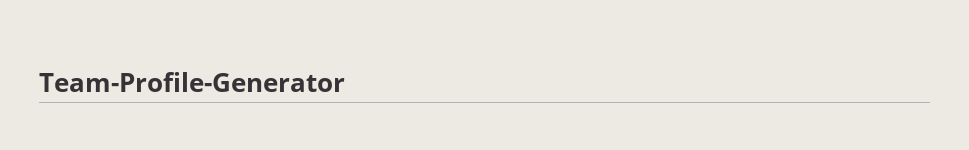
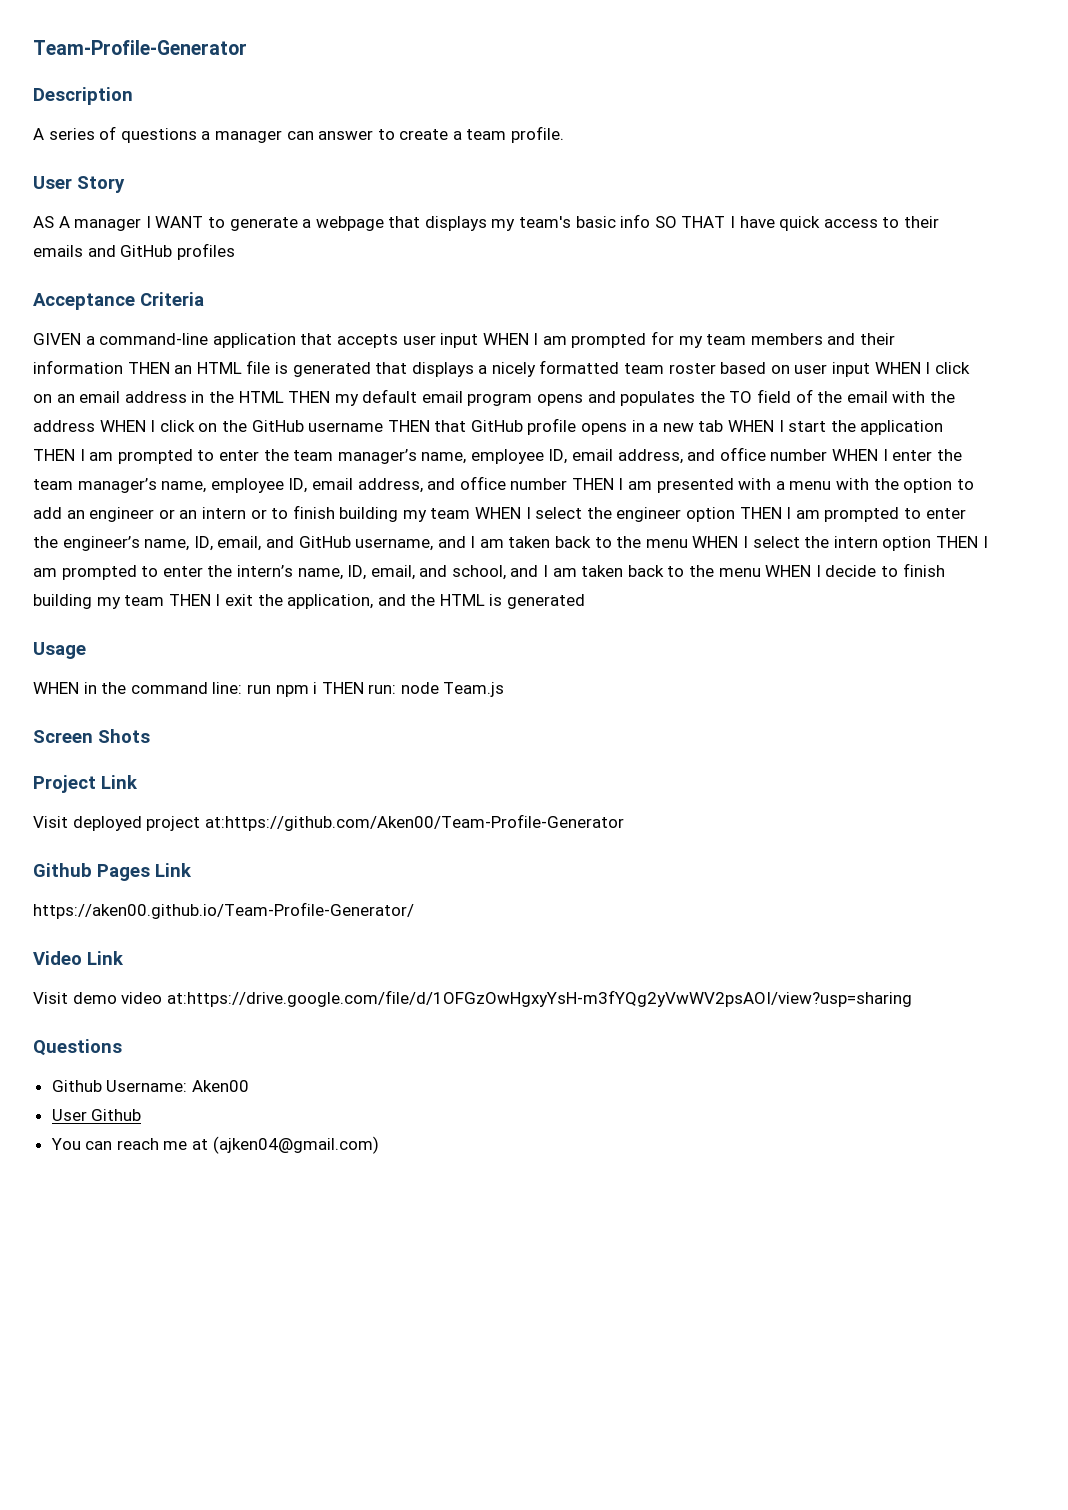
+ Description
+ A series of questions a manager can answer to create a team profile.
+ User Story
+ AS A manager I WANT to generate a webpage that displays my team's basic info SO THAT I have quick access to their emails and GitHub profiles
+ Acceptance Criteria
+ GIVEN a command-line application that accepts user input WHEN I am prompted for my team members and their information THEN an HTML file is generated that displays a nicely formatted team roster based on user input WHEN I click on an email address in the HTML THEN my default email program opens and populates the TO field of the email with the address WHEN I click on the GitHub username THEN that GitHub profile opens in a new tab WHEN I start the application THEN I am prompted to enter the team manager’s name, employee ID, email address, and office number WHEN I enter the team manager’s name, employee ID, email address, and office number THEN I am presented with a menu with the option to add an engineer or an intern or to finish building my team WHEN I select the engineer option THEN I am prompted to enter the engineer’s name, ID, email, and GitHub username, and I am taken back to the menu WHEN I select the intern option THEN I am prompted to enter the intern’s name, ID, email, and school, and I am taken back to the menu WHEN I decide to finish building my team THEN I exit the application, and the HTML is generated
+ Usage
+ WHEN in the command line: run npm i THEN run: node Team.js
+ Screen Shots
+ Project Link
+ Visit deployed project at:https://github.com/Aken00/Team-Profile-Generator
+ Github Pages Link
+ https://aken00.github.io/Team-Profile-Generator/
+ Video Link
+ Visit demo video at:https://drive.google.com/file/d/1OFGzOwHgxyYsH-m3fYQg2yVwWV2psAOI/view?usp=sharing
+ Questions
+ Github Username: Aken00
+ User Github
+ You can reach me at (ajken04@gmail.com)

